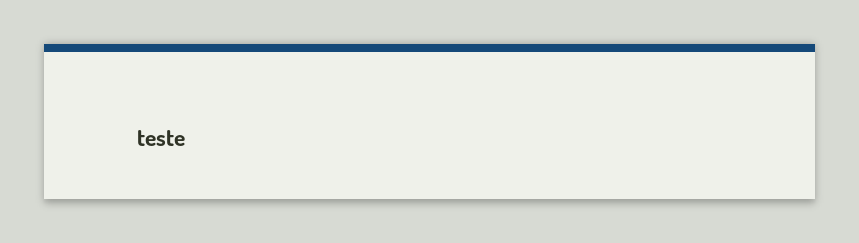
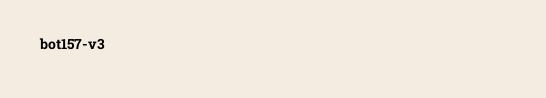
- teste
+ bot157-v3

